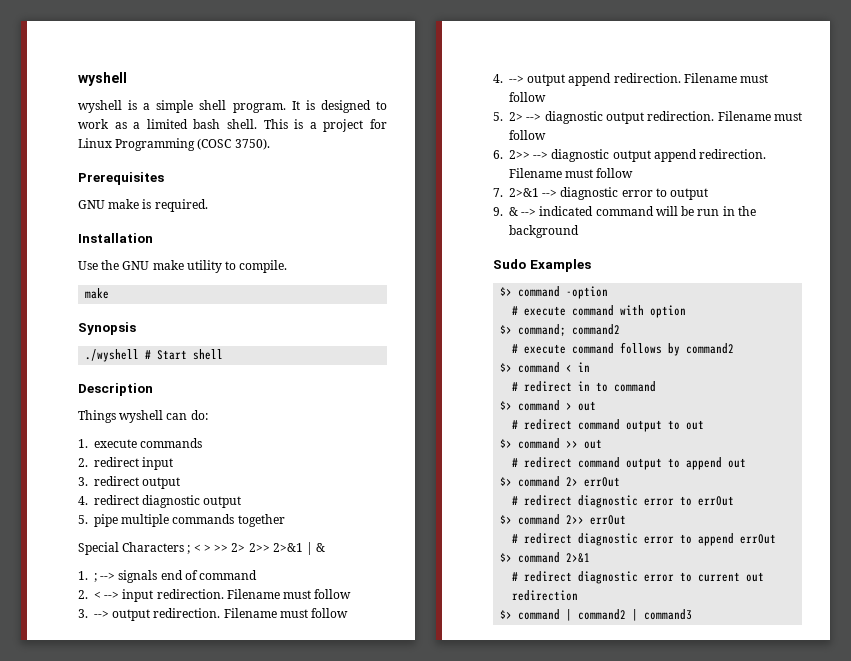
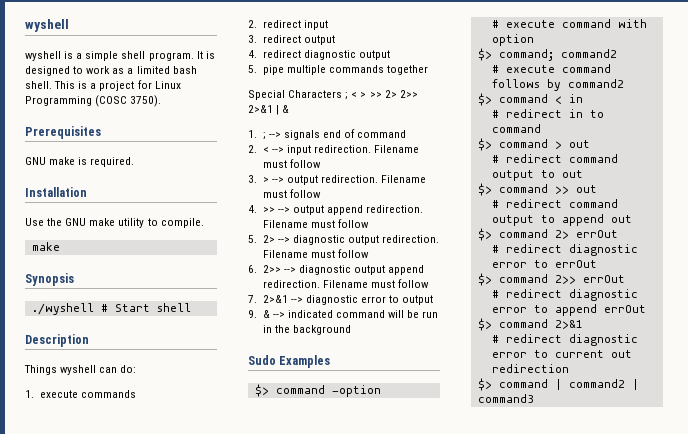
- 3. --> output redirection.
+ 3. > --> output redirection.
- 4. --> output append redirection.
+ 4. >> --> output append redirection.

